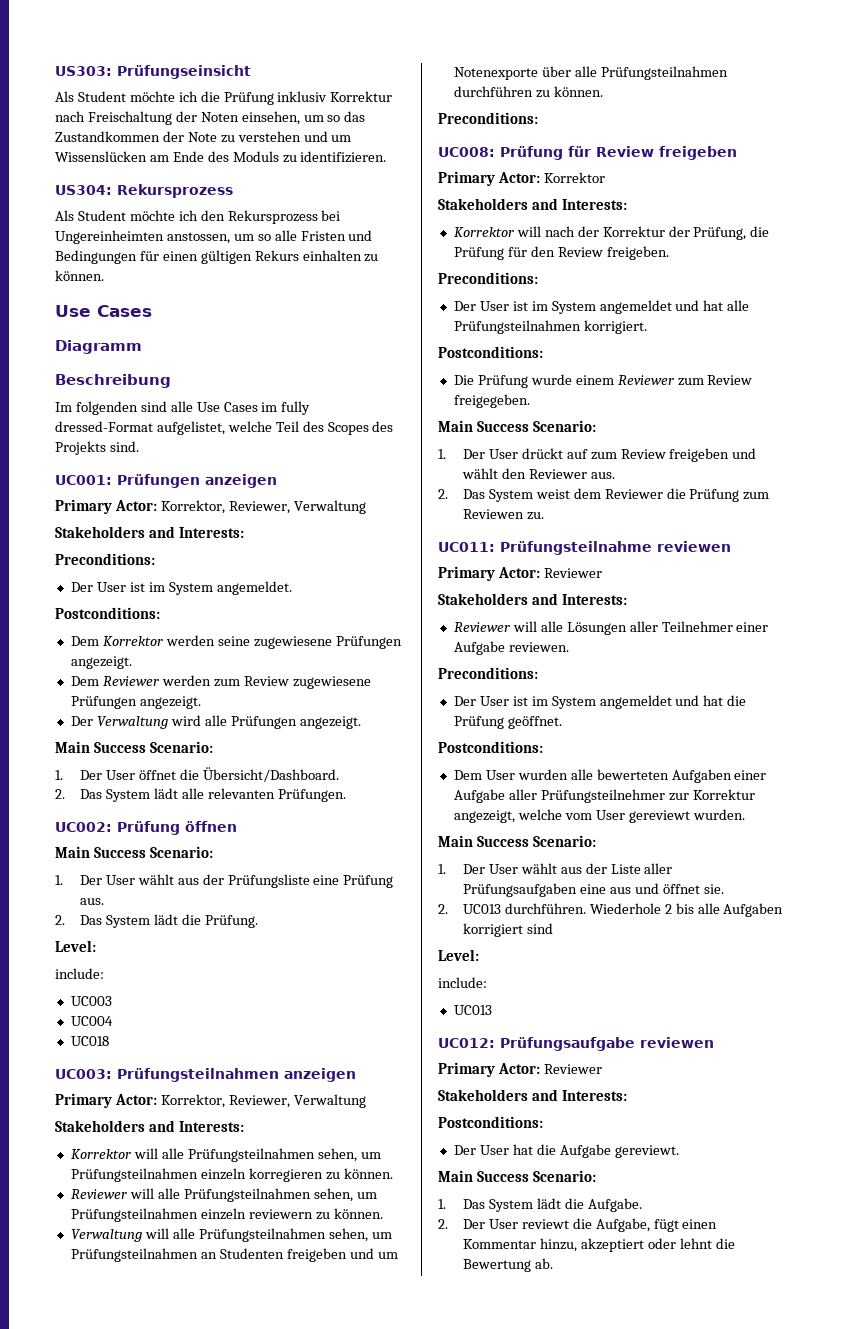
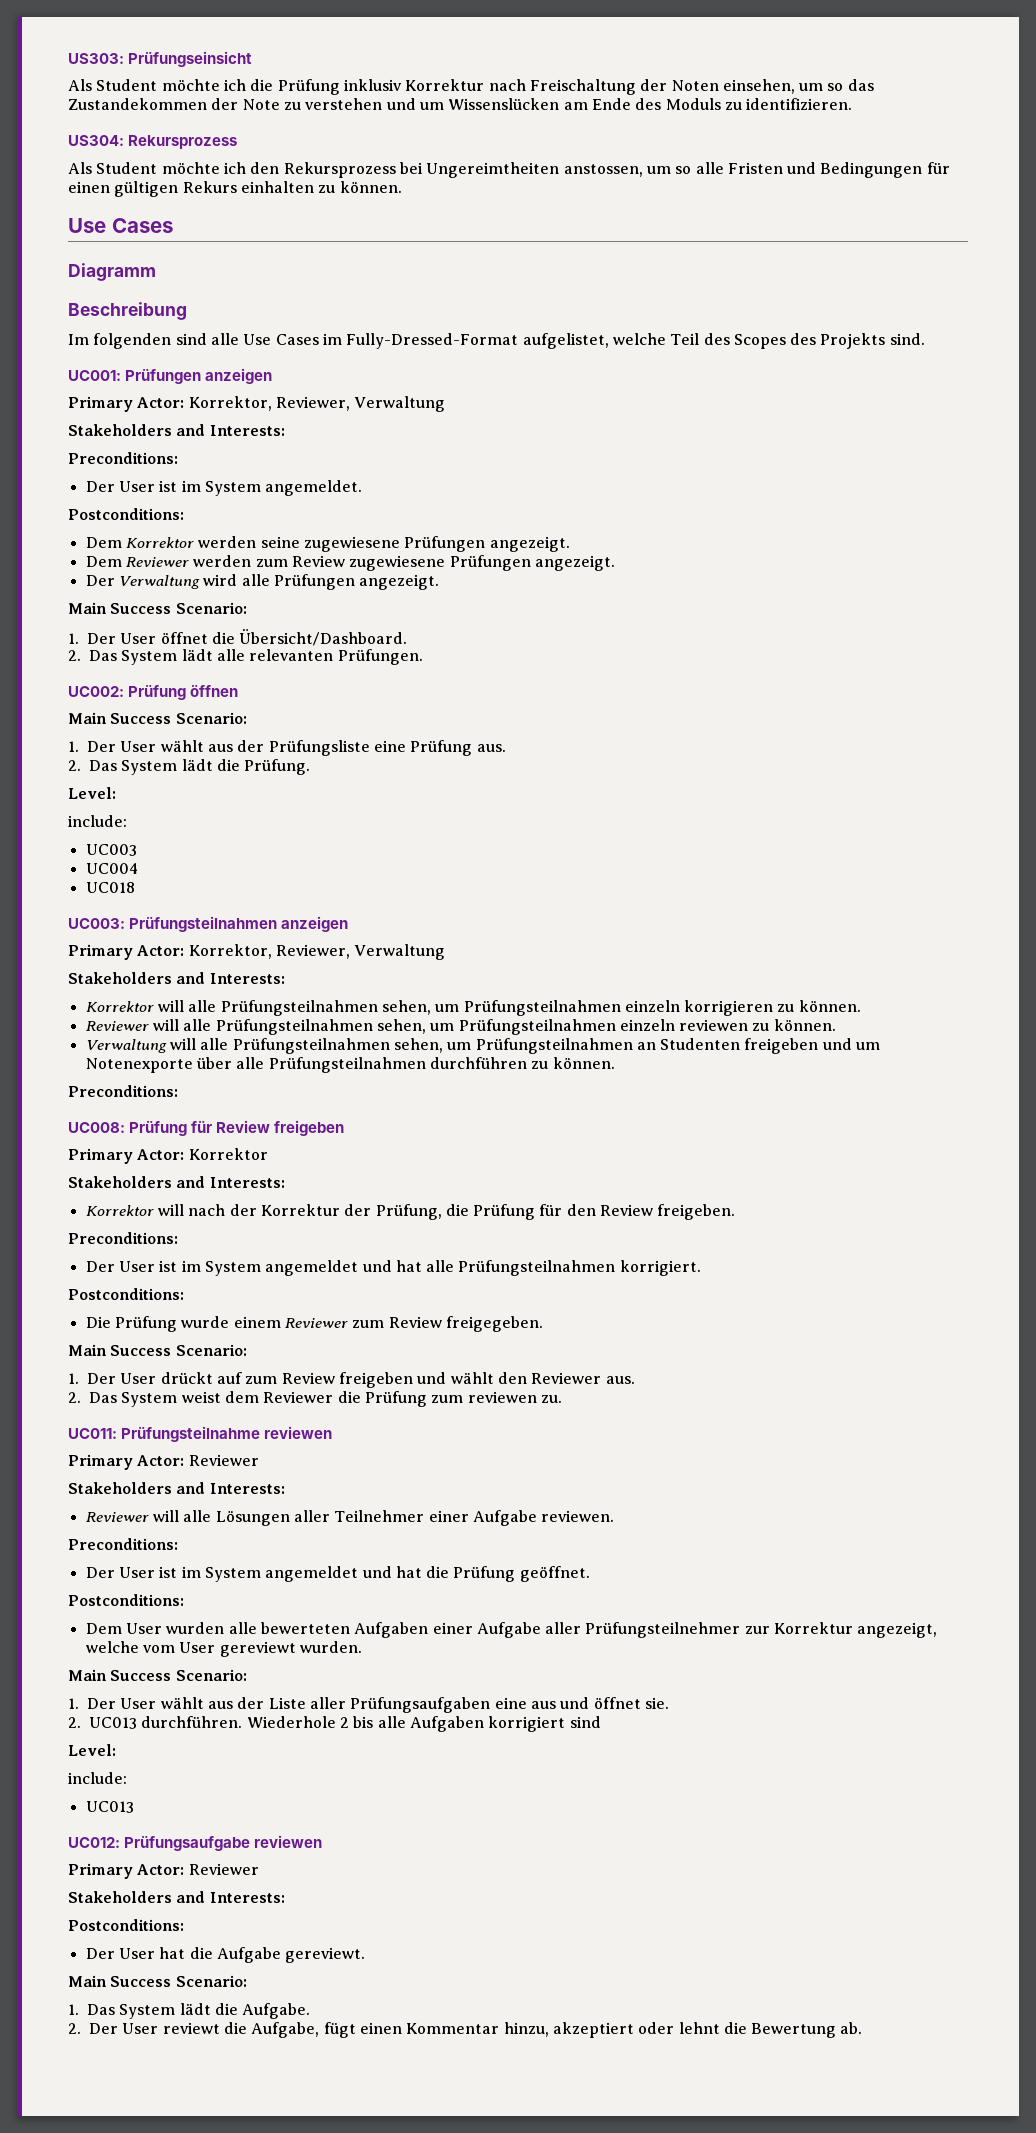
- Als Student möchte ich die Prüfung inklusiv Korrektur nach Freischaltung der Noten einsehen, um so das Zustandkommen der Note zu verstehen und um Wissenslücken am Ende des Moduls zu identifizieren.
+ Als Student möchte ich die Prüfung inklusiv Korrektur nach Freischaltung der Noten einsehen, um so das Zustandekommen der Note zu verstehen und um Wissenslücken am Ende des Moduls zu identifizieren.
- Als Student möchte ich den Rekursprozess bei Ungereinheimten anstossen, um so alle Fristen und Bedingungen für einen gültigen Rekurs einhalten zu können.
+ Als Student möchte ich den Rekursprozess bei Ungereimtheiten anstossen, um so alle Fristen und Bedingungen für einen gültigen Rekurs einhalten zu können.
- Im folgenden sind alle Use Cases im fully dressed-Format aufgelistet, welche Teil des Scopes des Projekts sind.
+ Im folgenden sind alle Use Cases im Fully-Dressed-Format aufgelistet, welche Teil des Scopes des Projekts sind.
- Korrektor will alle Prüfungsteilnahmen sehen, um Prüfungsteilnahmen einzeln korregieren zu können.
+ Korrektor will alle Prüfungsteilnahmen sehen, um Prüfungsteilnahmen einzeln korrigieren zu können.
- Reviewer will alle Prüfungsteilnahmen sehen, um Prüfungsteilnahmen einzeln reviewern zu können.
+ Reviewer will alle Prüfungsteilnahmen sehen, um Prüfungsteilnahmen einzeln reviewen zu können.
- 2. Das System weist dem Reviewer die Prüfung zum Reviewen zu.
+ 2. Das System weist dem Reviewer die Prüfung zum reviewen zu.

